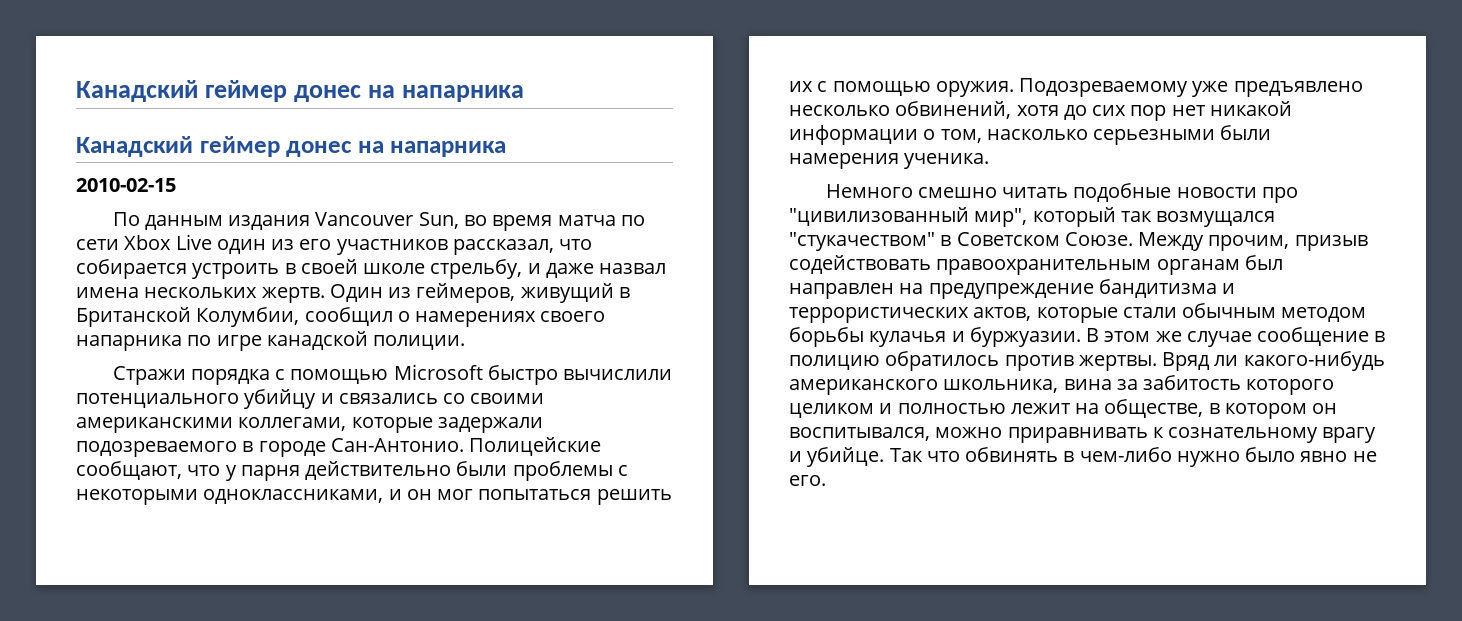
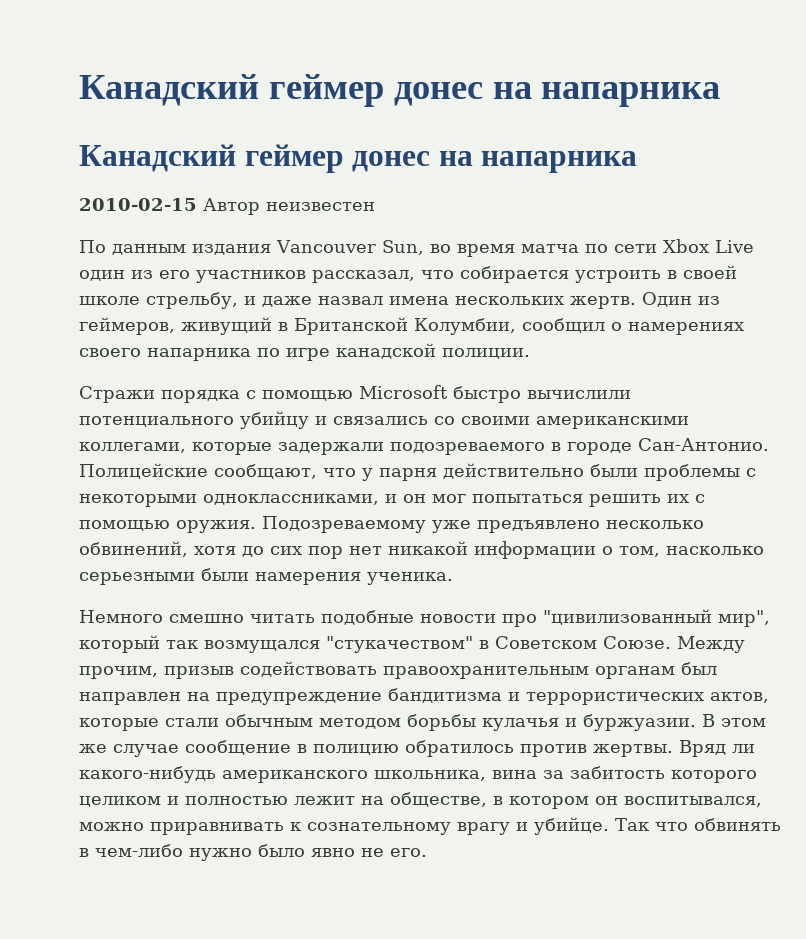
- 2010-02-15
+ 2010-02-15 Автор неизвестен

